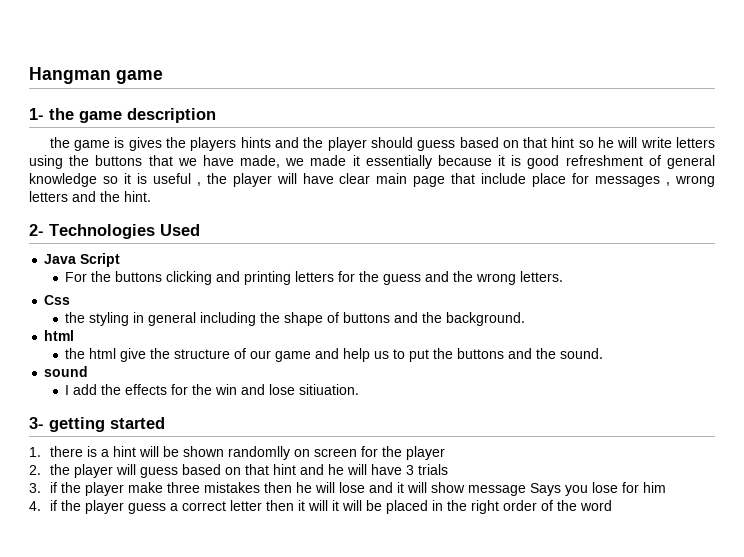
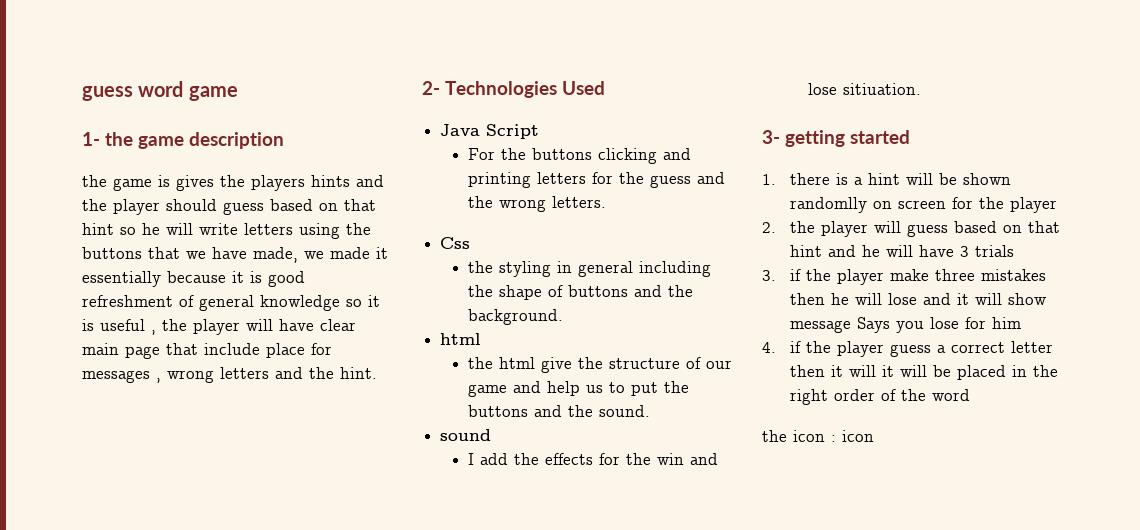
- Hangman game
+ guess word game
+ the icon : icon

